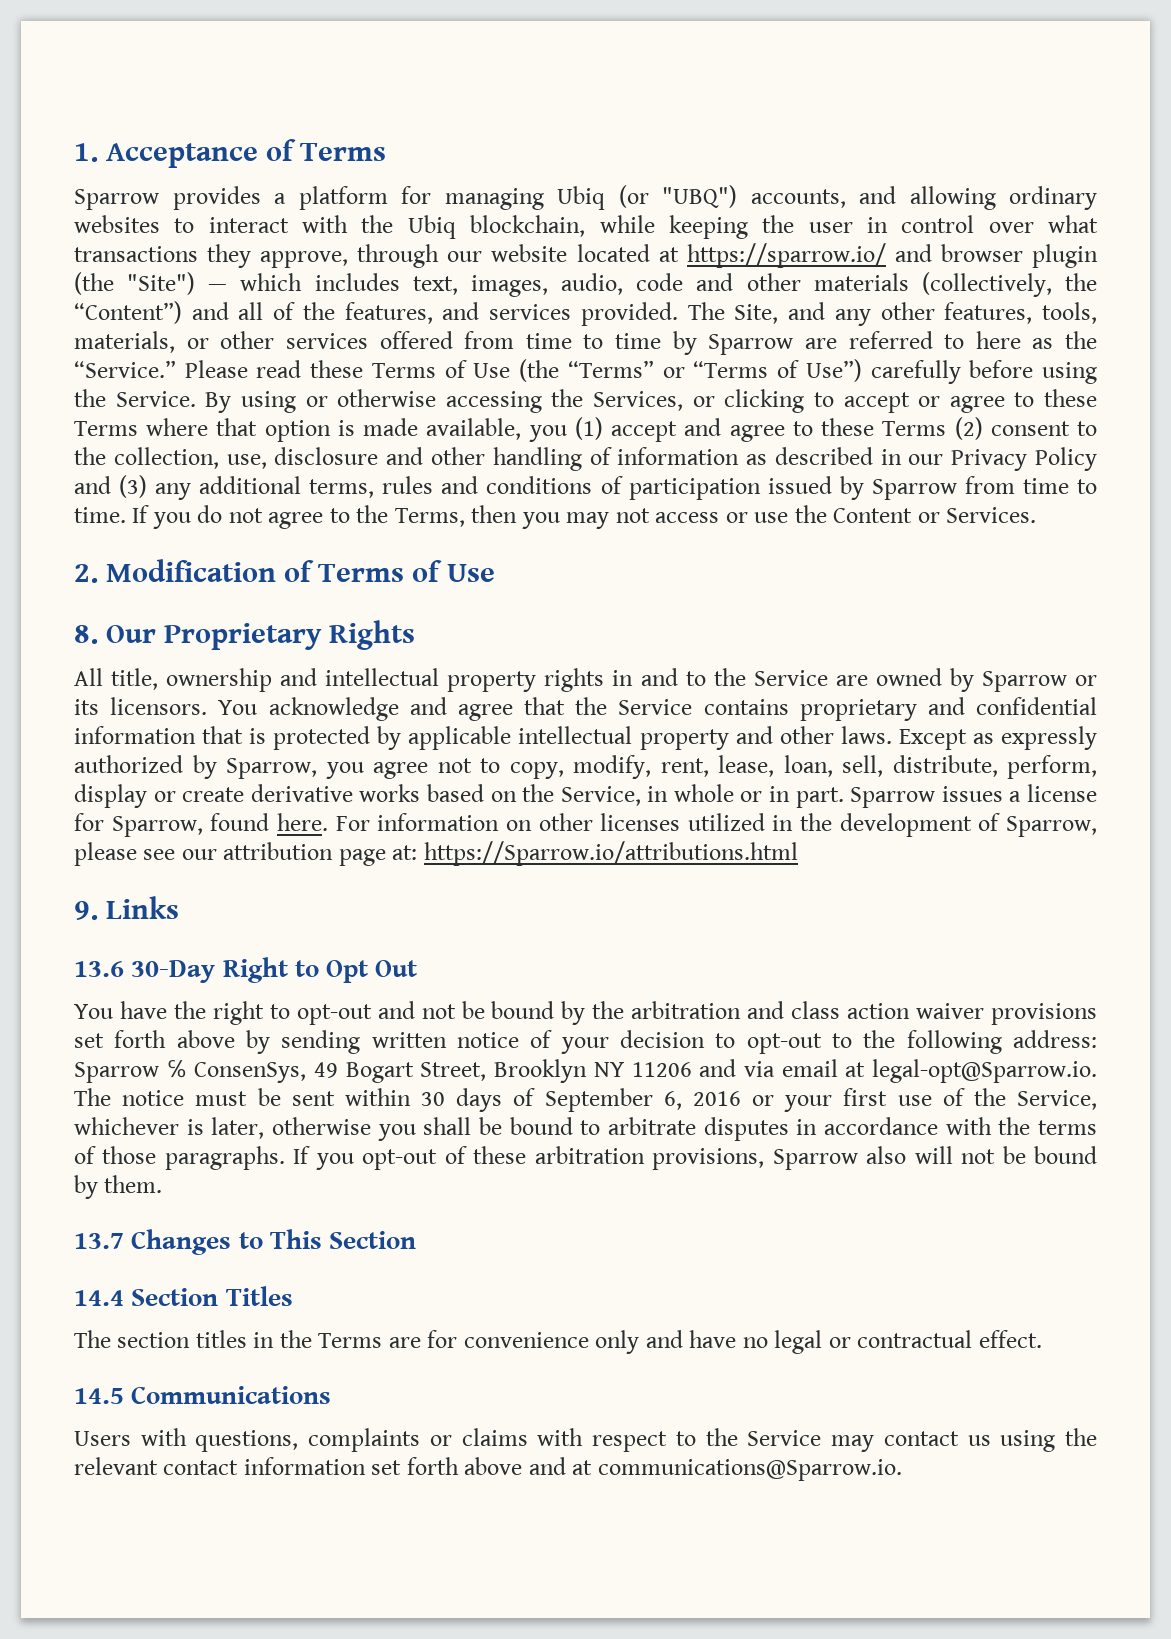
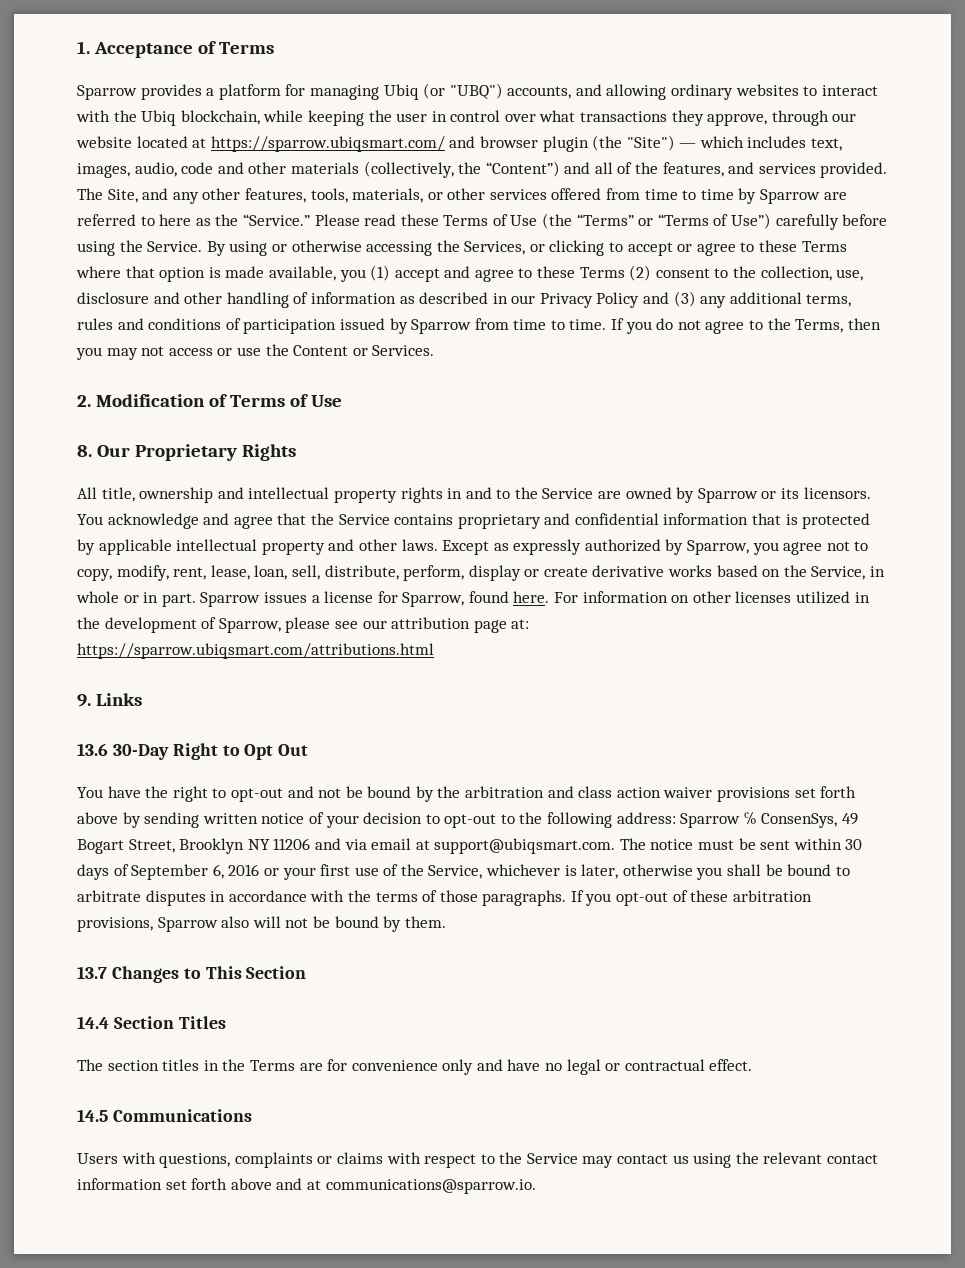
- Sparrow provides a platform for managing Ubiq (or "UBQ") accounts, and allowing ordinary websites to interact with the Ubiq blockchain, while keeping the user in control over what transactions they approve, through our website located at https://sparrow.io/ and browser plugin (the "Site") — which includes text, images, audio, code and other materials (collectively, the “Content”) and all of the features, and services provided.
+ Sparrow provides a platform for managing Ubiq (or "UBQ") accounts, and allowing ordinary websites to interact with the Ubiq blockchain, while keeping the user in control over what transactions they approve, through our website located at https://sparrow.ubiqsmart.com/ and browser plugin (the "Site") — which includes text, images, audio, code and other materials (collectively, the “Content”) and all of the features, and services provided.
- For information on other licenses utilized in the development of Sparrow, please see our attribution page at: https://Sparrow.io/attributions.html
+ For information on other licenses utilized in the development of Sparrow, please see our attribution page at: https://sparrow.ubiqsmart.com/attributions.html
- Sparrow ℅ ConsenSys, 49 Bogart Street, Brooklyn NY 11206 and via email at legal-opt@Sparrow.io. The notice must be sent within 30 days of September 6, 2016 or your first use of the Service, whichever is later, otherwise you shall be bound to arbitrate disputes in accordance with the terms of those paragraphs.
+ Sparrow ℅ ConsenSys, 49 Bogart Street, Brooklyn NY 11206 and via email at support@ubiqsmart.com. The notice must be sent within 30 days of September 6, 2016 or your first use of the Service, whichever is later, otherwise you shall be bound to arbitrate disputes in accordance with the terms of those paragraphs.
- Users with questions, complaints or claims with respect to the Service may contact us using the relevant contact information set forth above and at communications@Sparrow.io.
+ Users with questions, complaints or claims with respect to the Service may contact us using the relevant contact information set forth above and at communications@sparrow.io.

